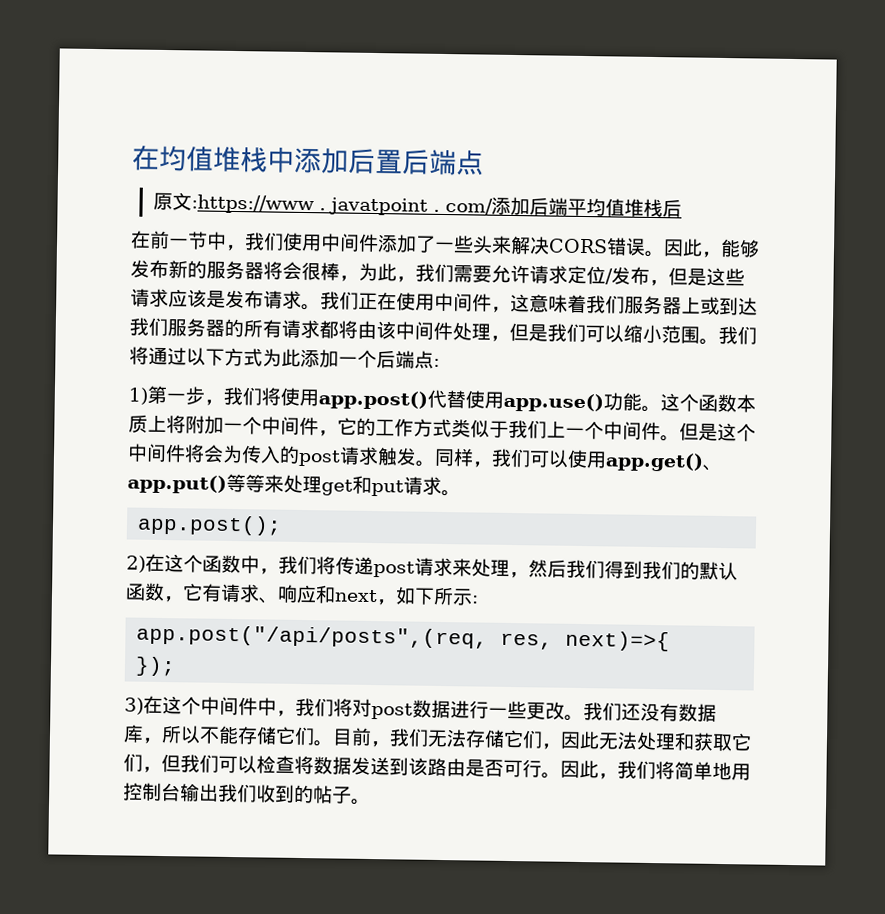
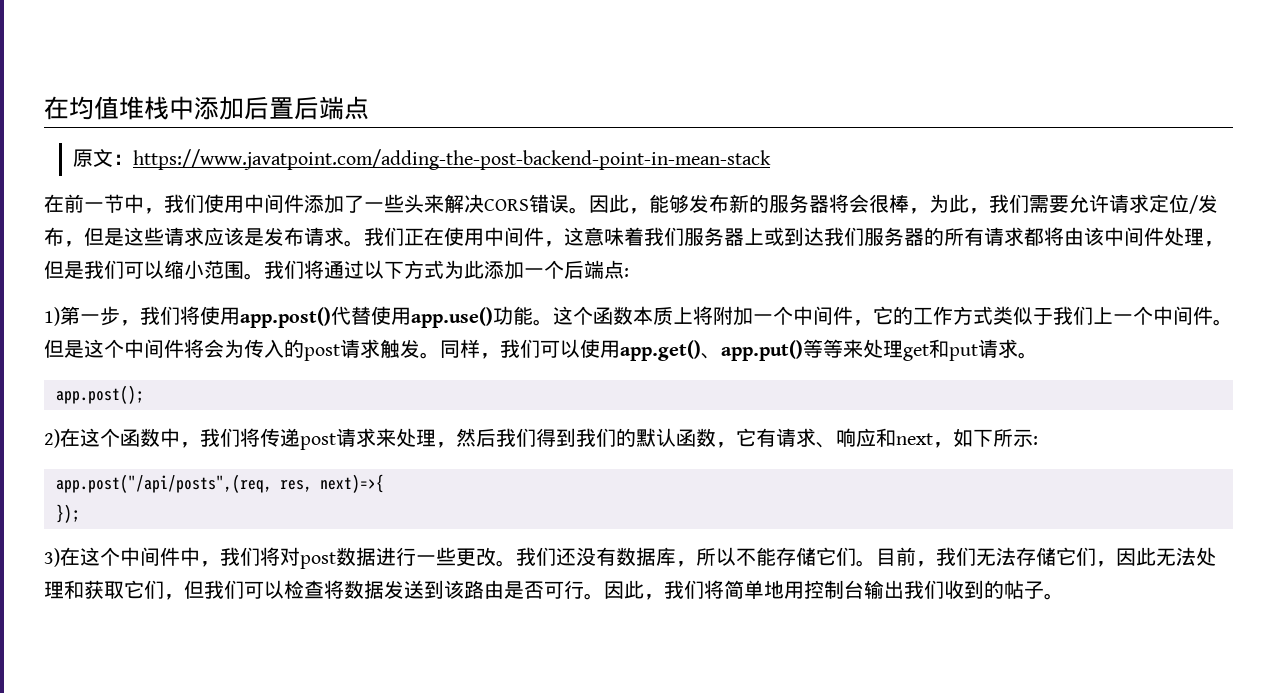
- 原文:https://www . javatpoint . com/添加后端平均值堆栈后
+ 原文：https://www.javatpoint.com/adding-the-post-backend-point-in-mean-stack

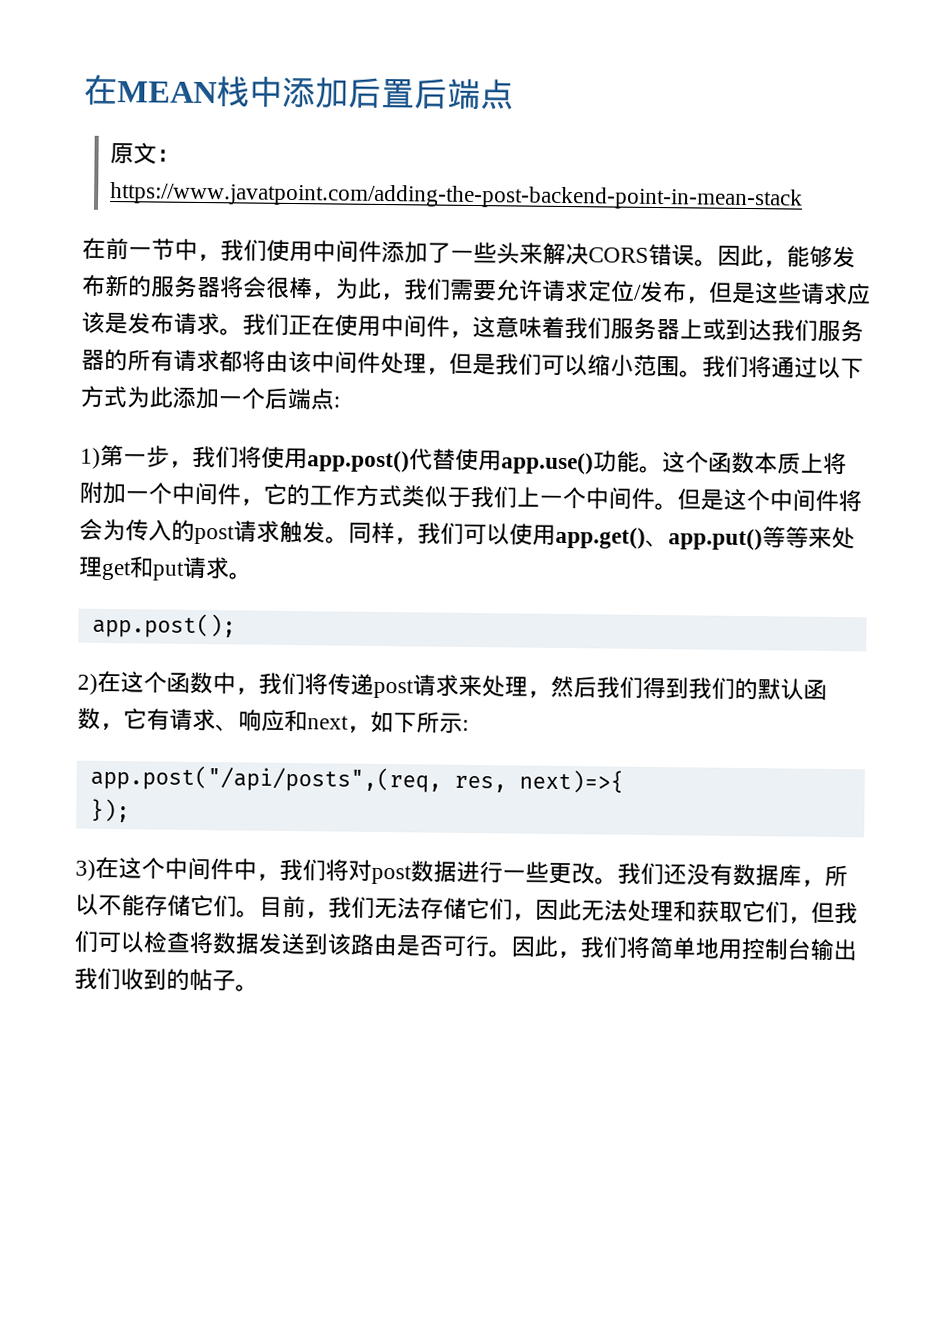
- 在均值堆栈中添加后置后端点
+ 在MEAN栈中添加后置后端点

